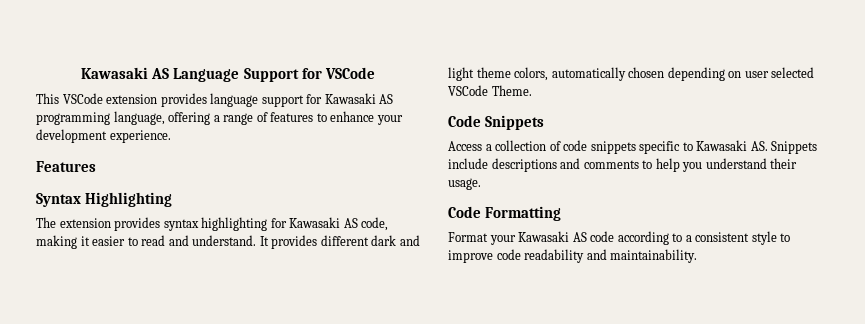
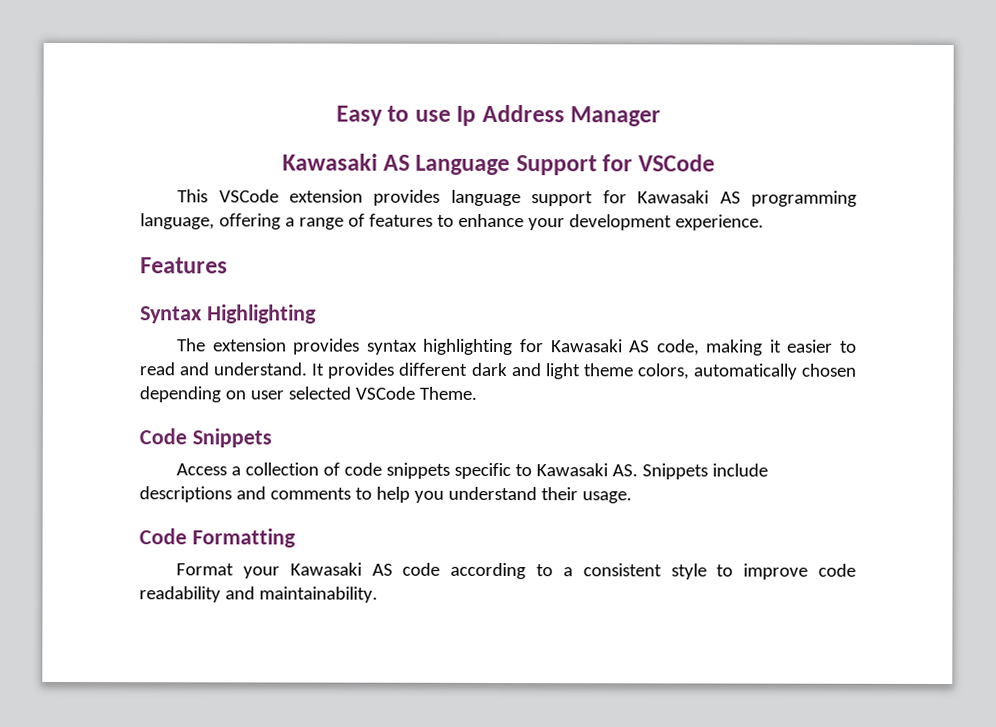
+ Easy to use Ip Address Manager

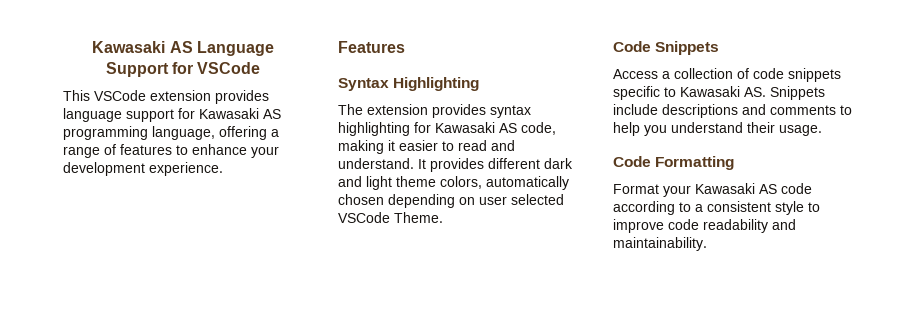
- Easy to use Ip Address Manager

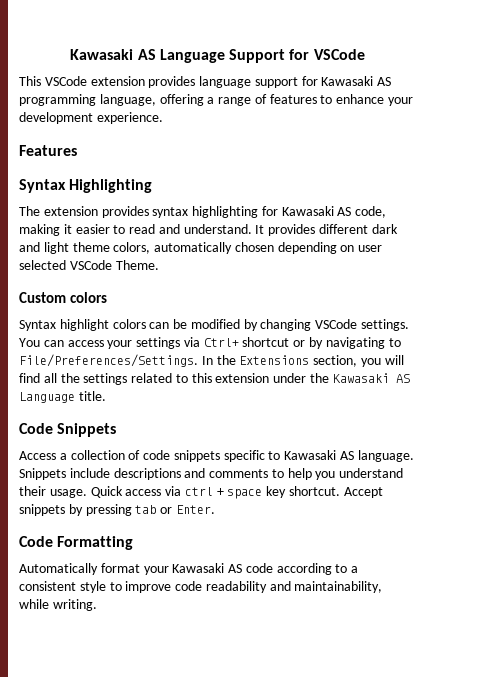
+ Custom colors
+ Syntax highlight colors can be modified by changing VSCode settings. You can access your settings via Ctrl+ shortcut or by navigating to File/Preferences/Settings. In the Extensions section, you will find all the settings related to this extension under the Kawasaki AS Language title.
- Access a collection of code snippets specific to Kawasaki AS. Snippets include descriptions and comments to help you understand their usage.
+ Access a collection of code snippets specific to Kawasaki AS language. Snippets include descriptions and comments to help you understand their usage. Quick access via ctrl + space key shortcut. Accept snippets by pressing tab or Enter.
- Format your Kawasaki AS code according to a consistent style to improve code readability and maintainability.
+ Automatically format your Kawasaki AS code according to a consistent style to improve code readability and maintainability, while writing.

